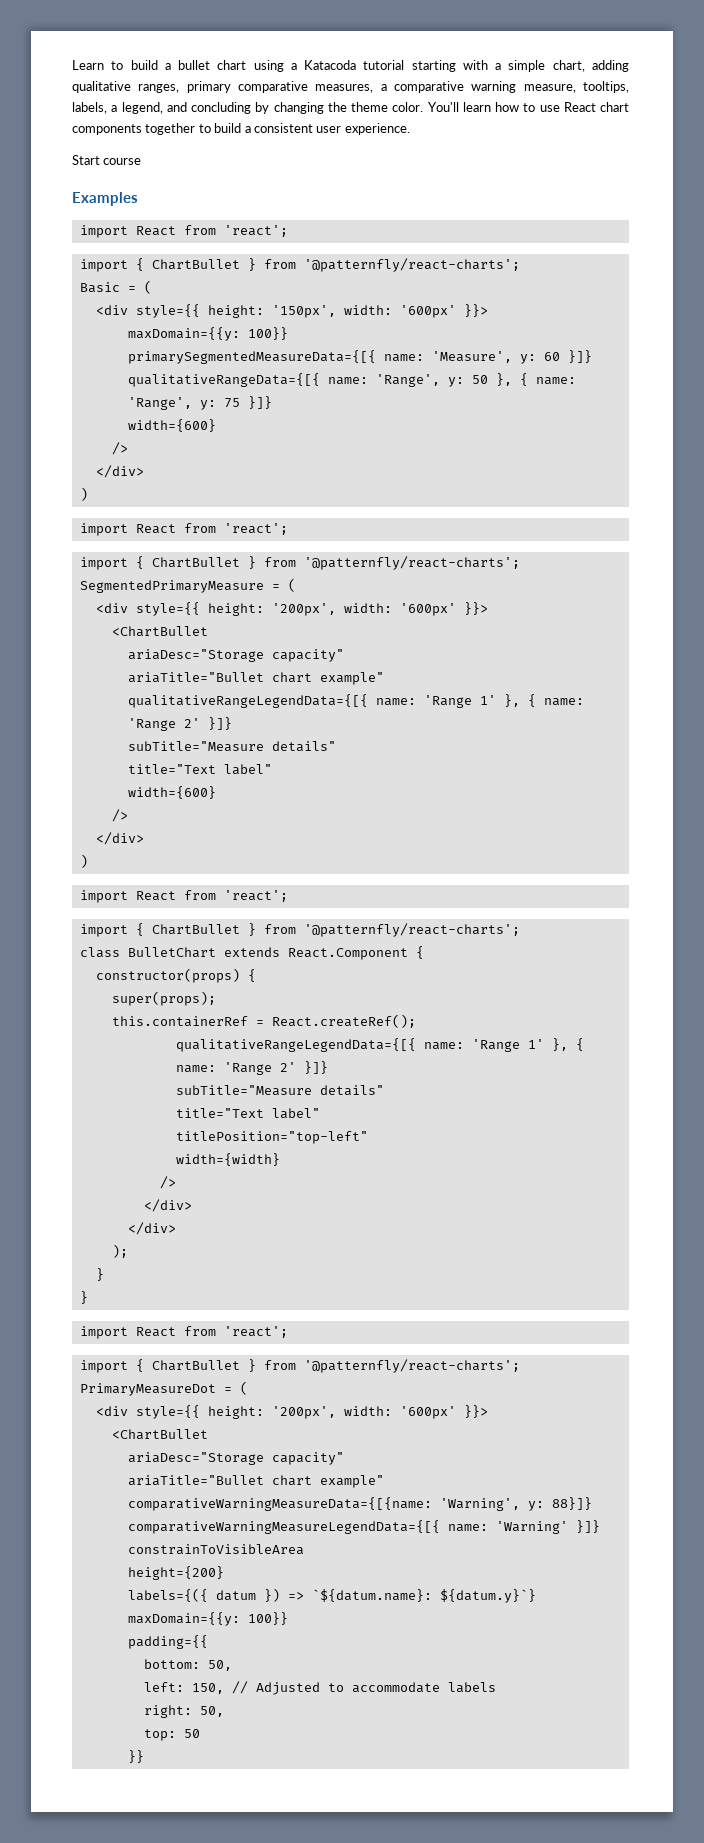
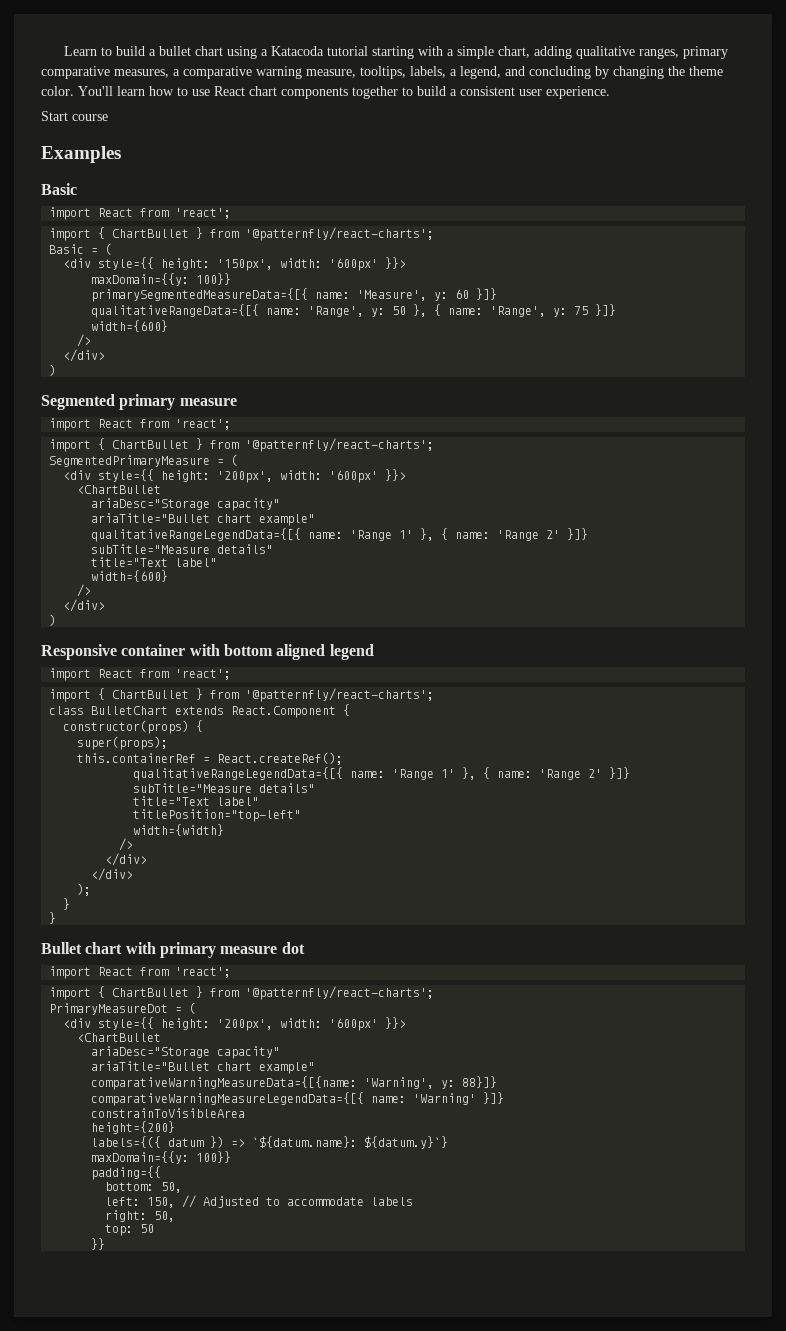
  Examples
+ Basic
+ Segmented primary measure
+ Responsive container with bottom aligned legend
+ Bullet chart with primary measure dot

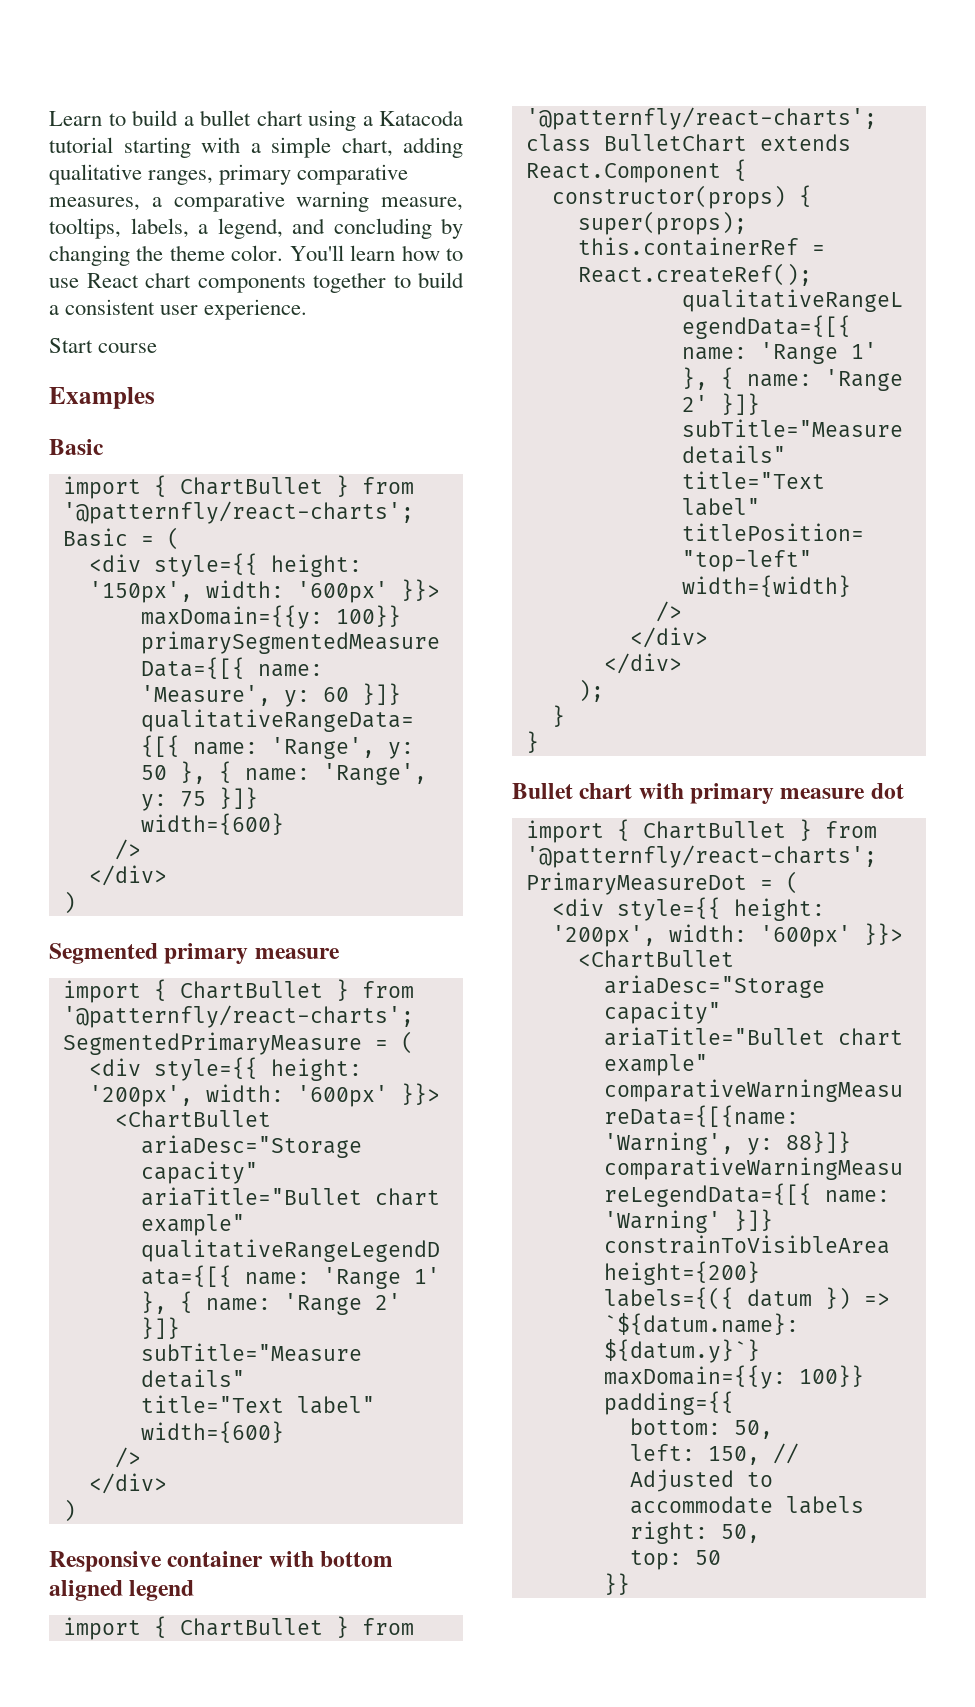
  Examples
  Basic
- import React from 'react';
  Segmented primary measure
- import React from 'react';
  Responsive container with bottom aligned legend
- import React from 'react';
  Bullet chart with primary measure dot
- import React from 'react';

